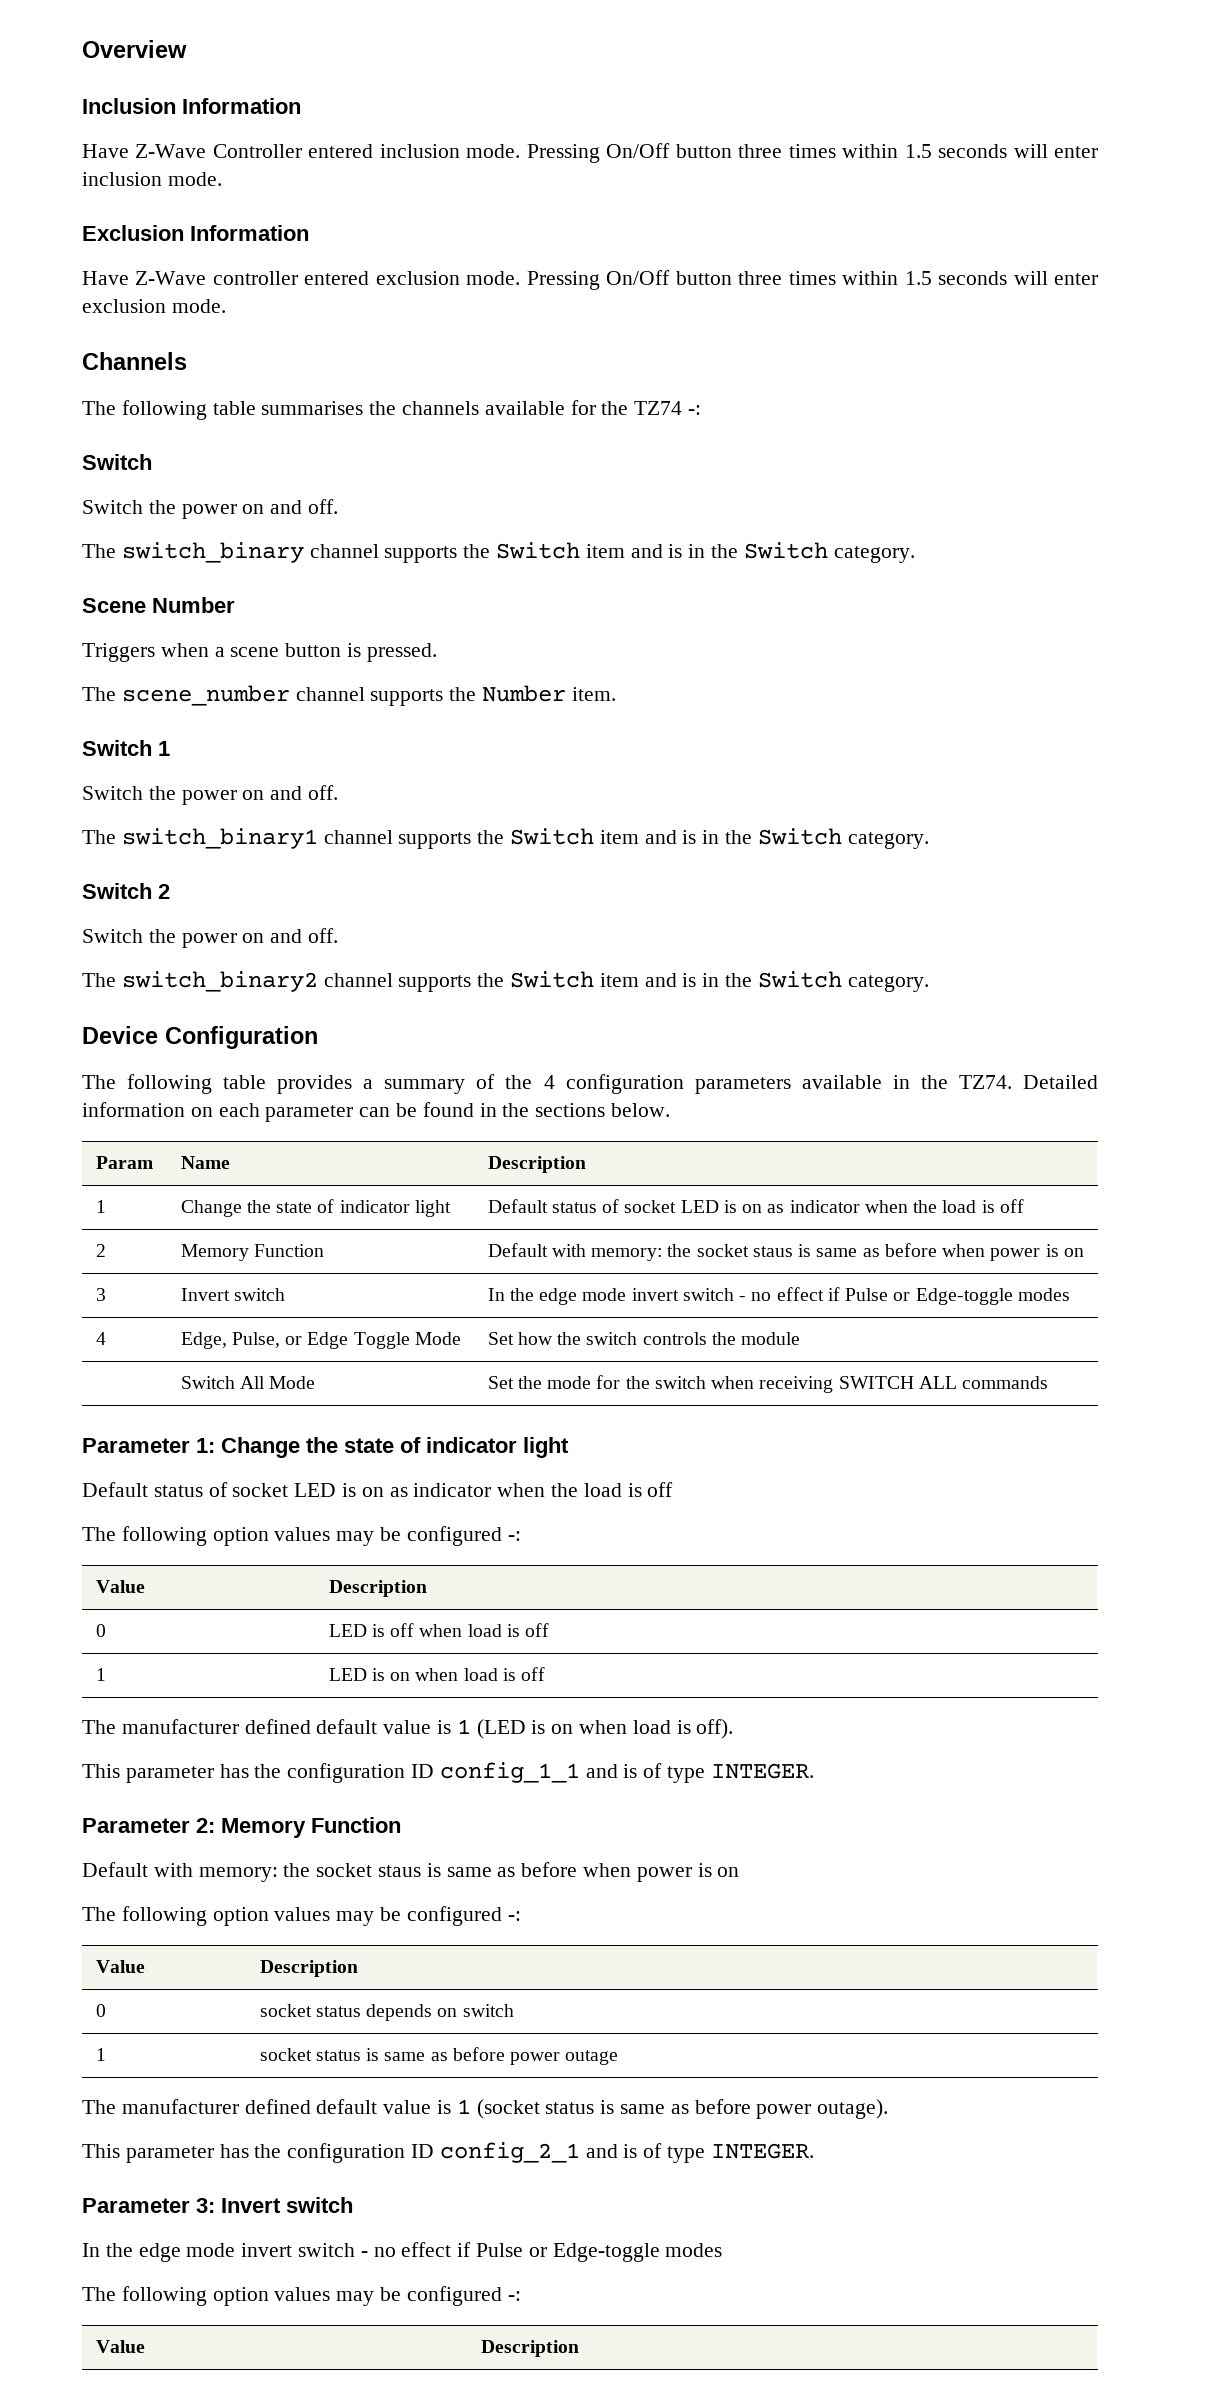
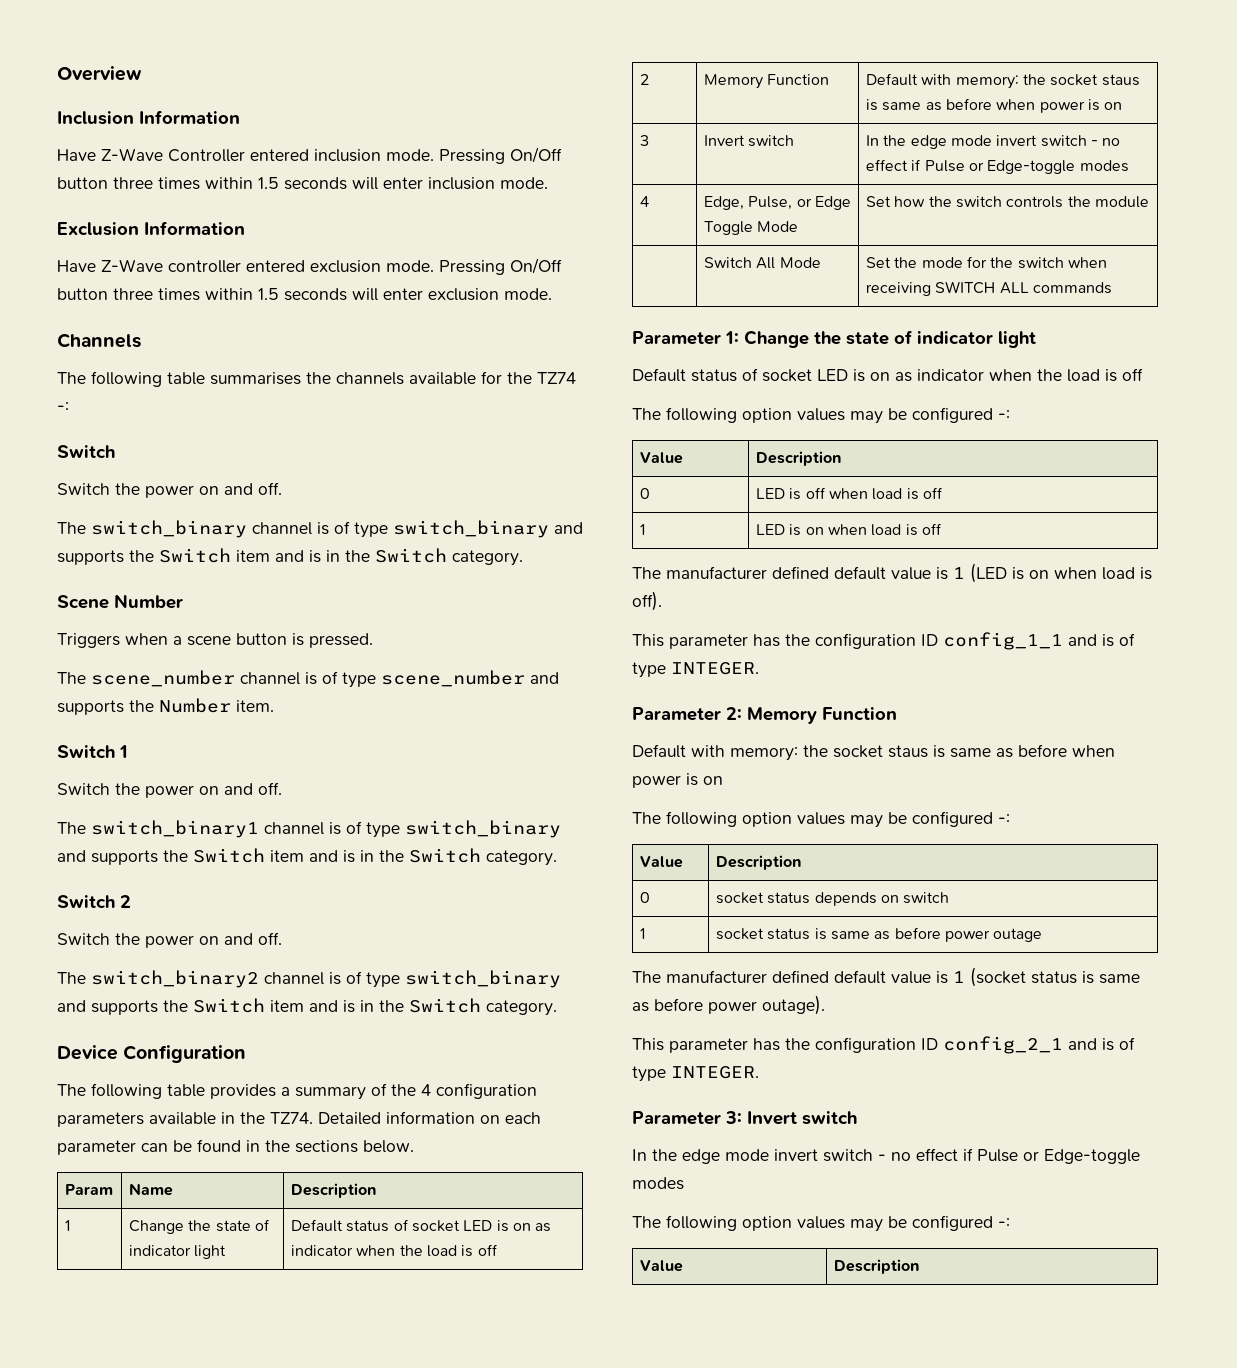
- The switch_binary channel supports the Switch item and is in the Switch category.
+ The switch_binary channel is of type switch_binary and supports the Switch item and is in the Switch category.
- The scene_number channel supports the Number item.
+ The scene_number channel is of type scene_number and supports the Number item.
- The switch_binary1 channel supports the Switch item and is in the Switch category.
+ The switch_binary1 channel is of type switch_binary and supports the Switch item and is in the Switch category.
- The switch_binary2 channel supports the Switch item and is in the Switch category.
+ The switch_binary2 channel is of type switch_binary and supports the Switch item and is in the Switch category.

